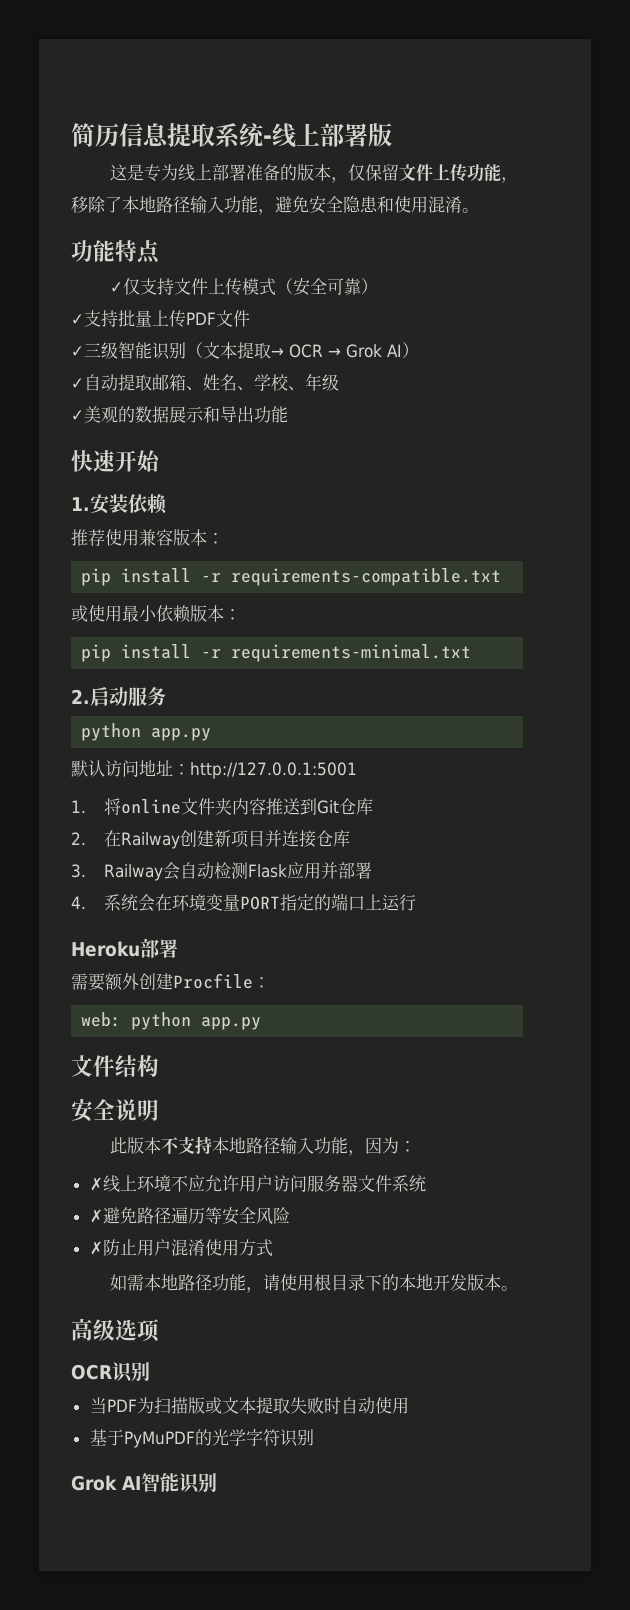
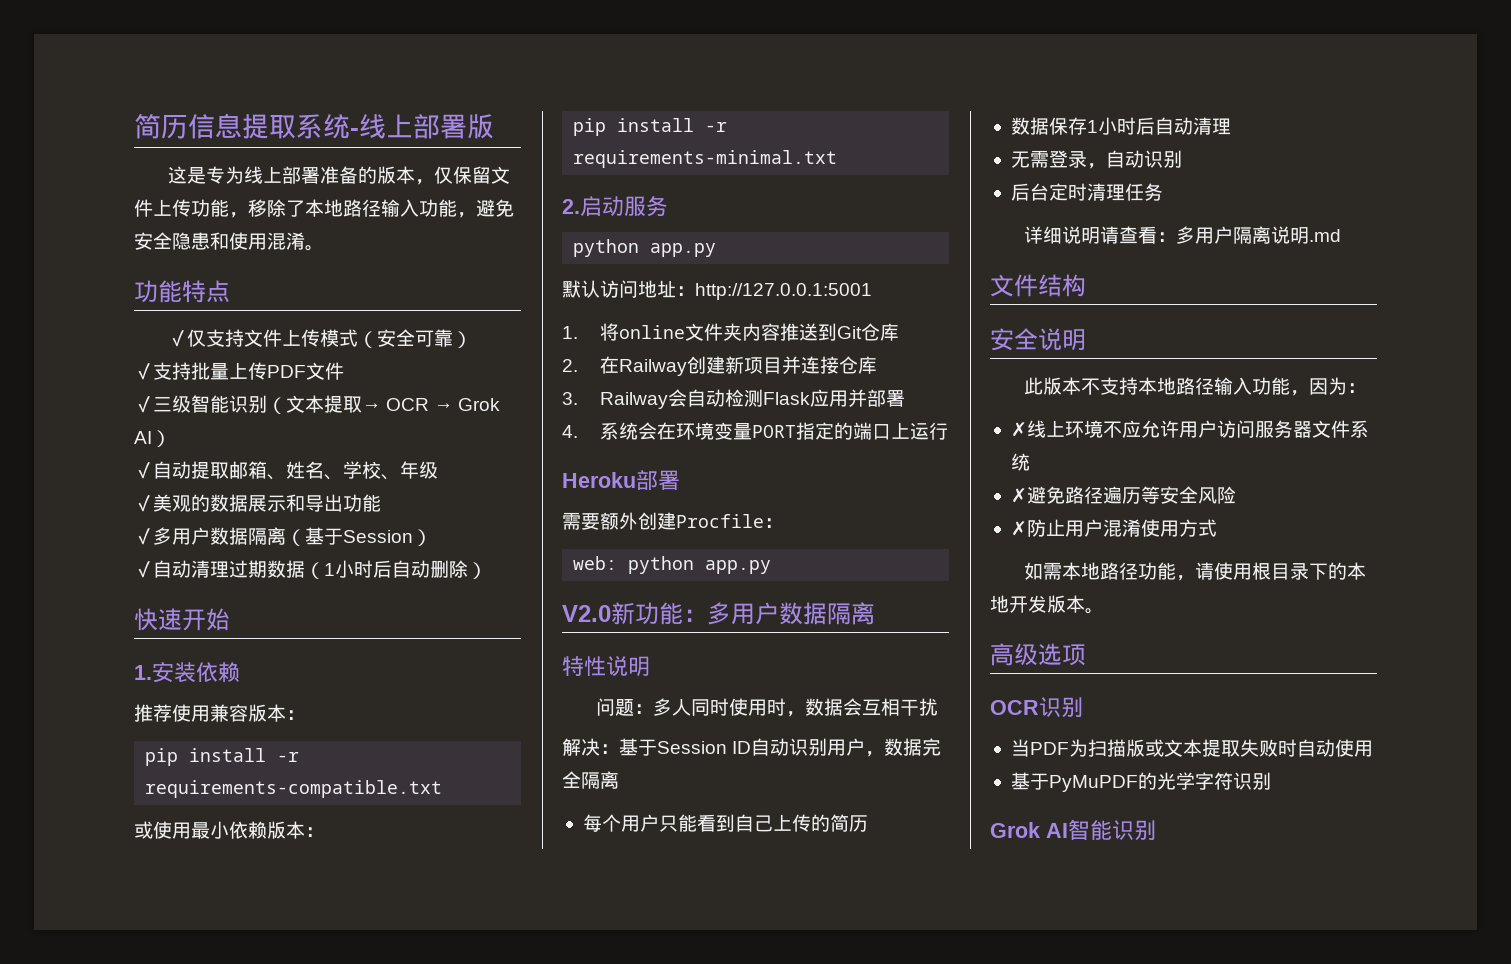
+ ✓多用户数据隔离（基于Session）
+ ✓自动清理过期数据（1小时后自动删除）
+ V2.0新功能：多用户数据隔离
+ 特性说明
+ 问题：多人同时使用时，数据会互相干扰
+ 解决：基于Session ID自动识别用户，数据完全隔离
+ 每个用户只能看到自己上传的简历
+ 数据保存1小时后自动清理
+ 无需登录，自动识别
+ 后台定时清理任务
+ 详细说明请查看：多用户隔离说明.md

